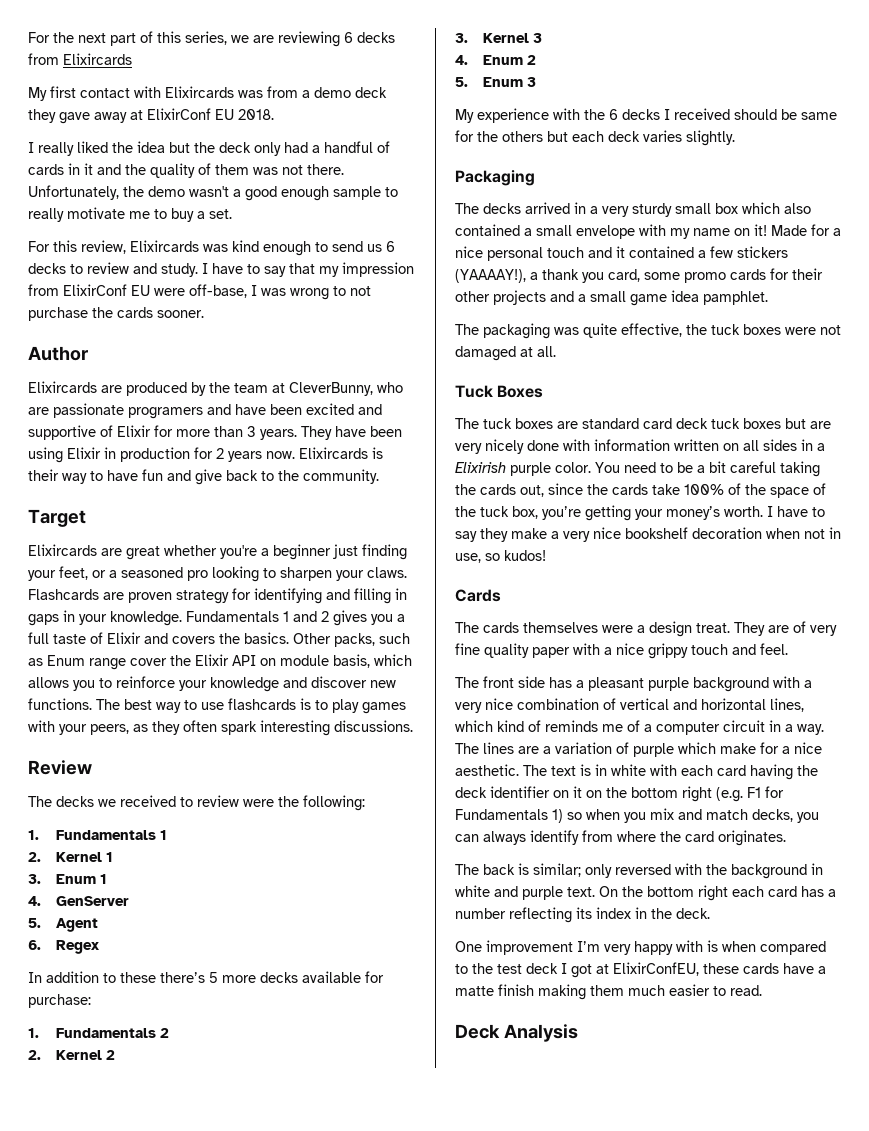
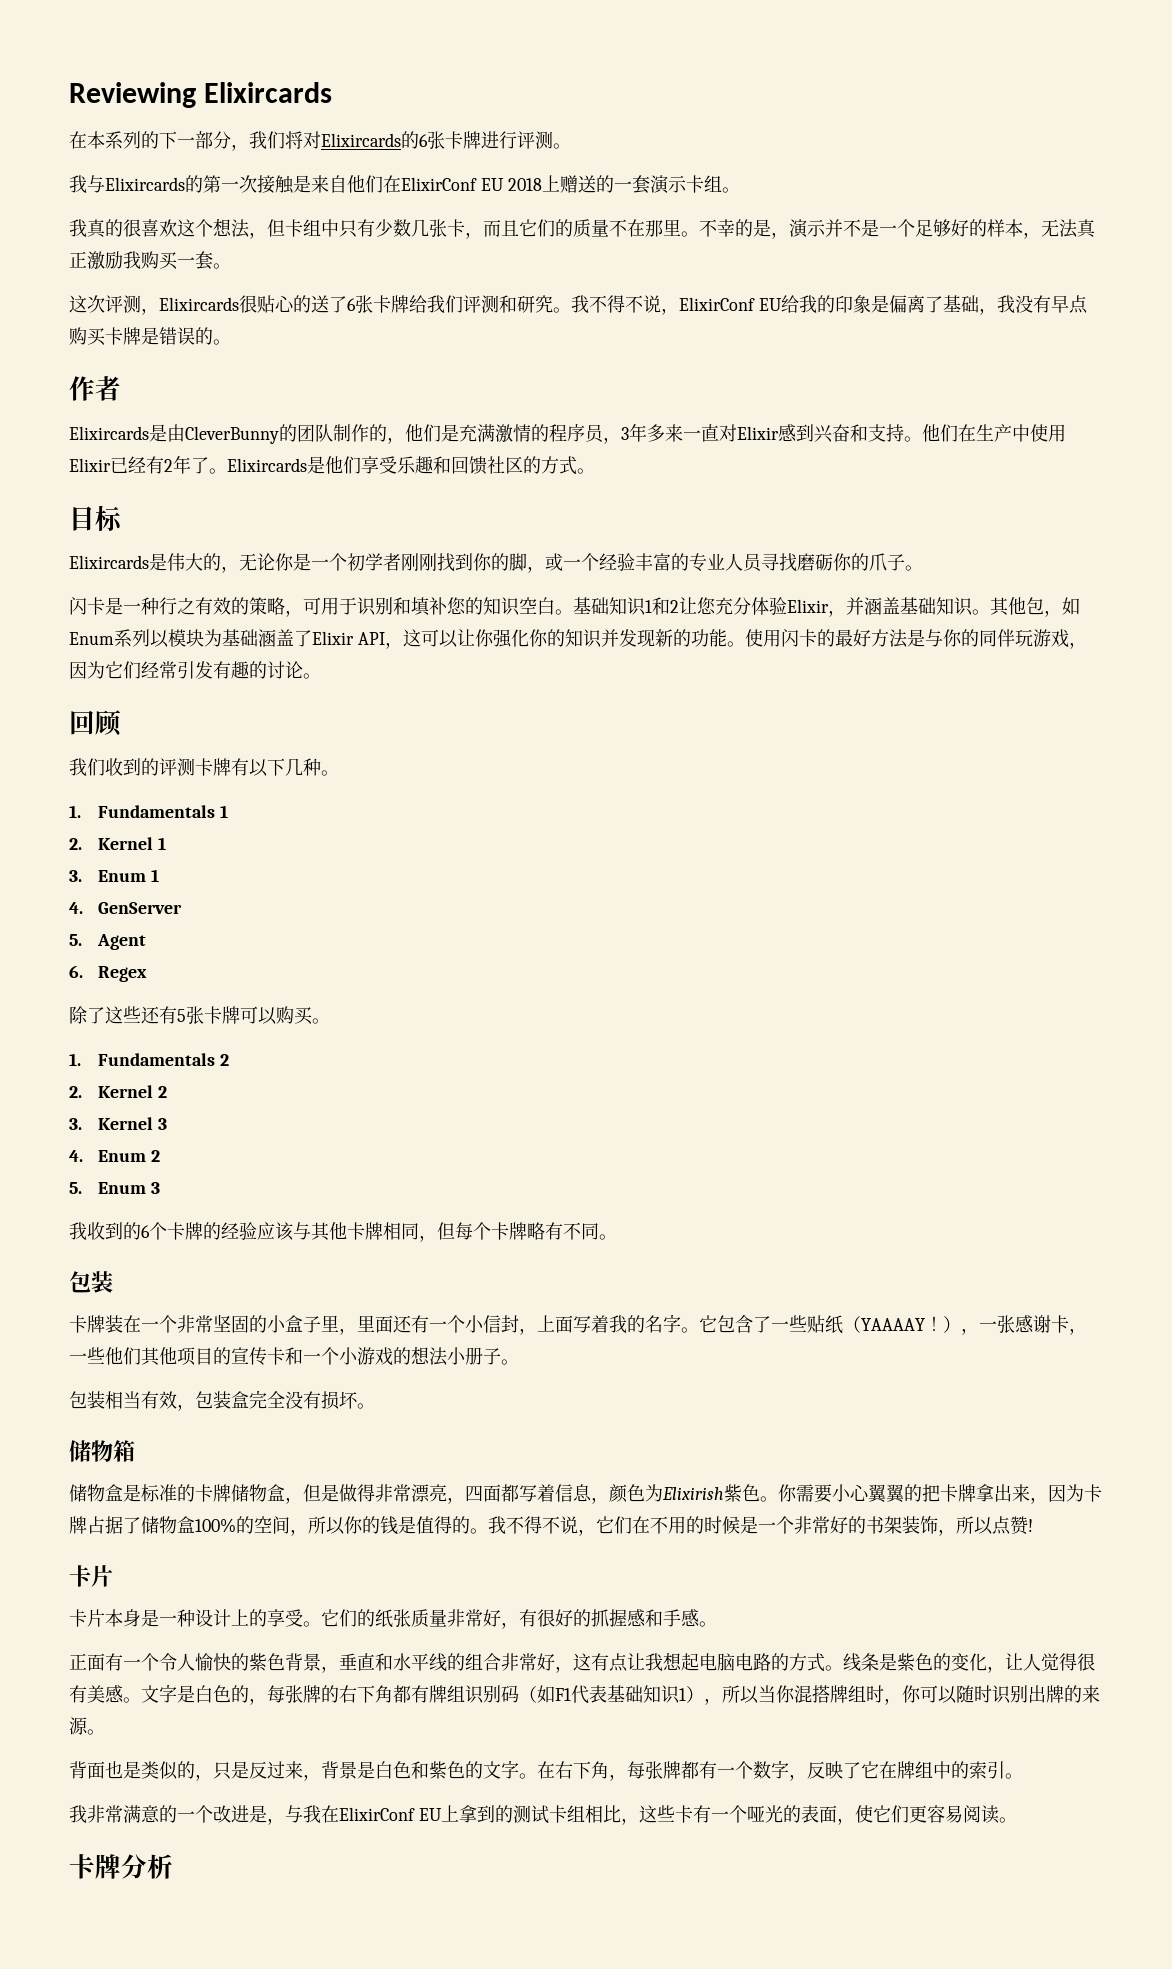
- For the next part of this series, we are reviewing 6 decks from Elixircards
- My first contact with Elixircards was from a demo deck they gave away at ElixirConf EU 2018.
- I really liked the idea but the deck only had a handful of cards in it and the quality of them was not there. Unfortunately, the demo wasn't a good enough sample to really motivate me to buy a set.
- For this review, Elixircards was kind enough to send us 6 decks to review and study. I have to say that my impression from ElixirConf EU were off-base, I was wrong to not purchase the cards sooner.
- Author
- Elixircards are produced by the team at CleverBunny, who are passionate programers and have been excited and supportive of Elixir for more than 3 years. They have been using Elixir in production for 2 years now. Elixircards is their way to have fun and give back to the community.
- Target
- Elixircards are great whether you're a beginner just finding your feet, or a seasoned pro looking to sharpen your claws. Flashcards are proven strategy for identifying and filling in gaps in your knowledge. Fundamentals 1 and 2 gives you a full taste of Elixir and covers the basics. Other packs, such as Enum range cover the Elixir API on module basis, which allows you to reinforce your knowledge and discover new functions. The best way to use flashcards is to play games with your peers, as they often spark interesting discussions.
- Review
- The decks we received to review were the following:
+ Reviewing Elixircards
+ 在本系列的下一部分，我们将对Elixircards的6张卡牌进行评测。
+ 我与Elixircards的第一次接触是来自他们在ElixirConf EU 2018上赠送的一套演示卡组。
+ 我真的很喜欢这个想法，但卡组中只有少数几张卡，而且它们的质量不在那里。不幸的是，演示并不是一个足够好的样本，无法真正激励我购买一套。
+ 这次评测，Elixircards很贴心的送了6张卡牌给我们评测和研究。我不得不说，ElixirConf EU给我的印象是偏离了基础，我没有早点购买卡牌是错误的。
+ 作者
+ Elixircards是由CleverBunny的团队制作的，他们是充满激情的程序员，3年多来一直对Elixir感到兴奋和支持。他们在生产中使用Elixir已经有2年了。Elixircards是他们享受乐趣和回馈社区的方式。
+ 目标
+ Elixircards是伟大的，无论你是一个初学者刚刚找到你的脚，或一个经验丰富的专业人员寻找磨砺你的爪子。
+ 闪卡是一种行之有效的策略，可用于识别和填补您的知识空白。基础知识1和2让您充分体验Elixir，并涵盖基础知识。其他包，如Enum系列以模块为基础涵盖了Elixir API，这可以让你强化你的知识并发现新的功能。使用闪卡的最好方法是与你的同伴玩游戏，因为它们经常引发有趣的讨论。
+ 回顾
+ 我们收到的评测卡牌有以下几种。
- In addition to these there’s 5 more decks available for purchase:
+ 除了这些还有5张卡牌可以购买。
- My experience with the 6 decks I received should be same for the others but each deck varies slightly.
- Packaging
- The decks arrived in a very sturdy small box which also contained a small envelope with my name on it! Made for a nice personal touch and it contained a few stickers (YAAAAY!), a thank you card, some promo cards for their other projects and a small game idea pamphlet.
- The packaging was quite effective, the tuck boxes were not damaged at all.
- Tuck Boxes
- The tuck boxes are standard card deck tuck boxes but are very nicely done with information written on all sides in a Elixirish purple color. You need to be a bit careful taking the cards out, since the cards take 100% of the space of the tuck box, you’re getting your money’s worth. I have to say they make a very nice bookshelf decoration when not in use, so kudos!
- Cards
- The cards themselves were a design treat. They are of very fine quality paper with a nice grippy touch and feel.
- The front side has a pleasant purple background with a very nice combination of vertical and horizontal lines, which kind of reminds me of a computer circuit in a way. The lines are a variation of purple which make for a nice aesthetic. The text is in white with each card having the deck identifier on it on the bottom right (e.g. F1 for Fundamentals 1) so when you mix and match decks, you can always identify from where the card originates.
- The back is similar; only reversed with the background in white and purple text. On the bottom right each card has a number reflecting its index in the deck.
- One improvement I’m very happy with is when compared to the test deck I got at ElixirConfEU, these cards have a matte finish making them much easier to read.
- Deck Analysis
+ 我收到的6个卡牌的经验应该与其他卡牌相同，但每个卡牌略有不同。
+ 包装
+ 卡牌装在一个非常坚固的小盒子里，里面还有一个小信封，上面写着我的名字。它包含了一些贴纸（YAAAAY！），一张感谢卡，一些他们其他项目的宣传卡和一个小游戏的想法小册子。
+ 包装相当有效，包装盒完全没有损坏。
+ 储物箱
+ 储物盒是标准的卡牌储物盒，但是做得非常漂亮，四面都写着信息，颜色为Elixirish紫色。你需要小心翼翼的把卡牌拿出来，因为卡牌占据了储物盒100%的空间，所以你的钱是值得的。我不得不说，它们在不用的时候是一个非常好的书架装饰，所以点赞!
+ 卡片
+ 卡片本身是一种设计上的享受。它们的纸张质量非常好，有很好的抓握感和手感。
+ 正面有一个令人愉快的紫色背景，垂直和水平线的组合非常好，这有点让我想起电脑电路的方式。线条是紫色的变化，让人觉得很有美感。文字是白色的，每张牌的右下角都有牌组识别码（如F1代表基础知识1），所以当你混搭牌组时，你可以随时识别出牌的来源。
+ 背面也是类似的，只是反过来，背景是白色和紫色的文字。在右下角，每张牌都有一个数字，反映了它在牌组中的索引。
+ 我非常满意的一个改进是，与我在ElixirConf EU上拿到的测试卡组相比，这些卡有一个哑光的表面，使它们更容易阅读。
+ 卡牌分析

